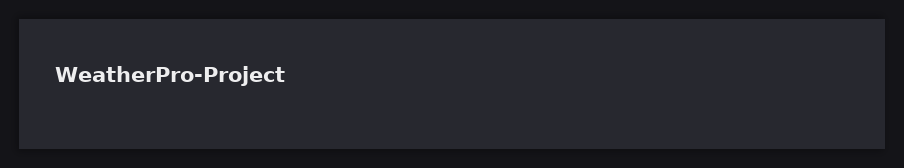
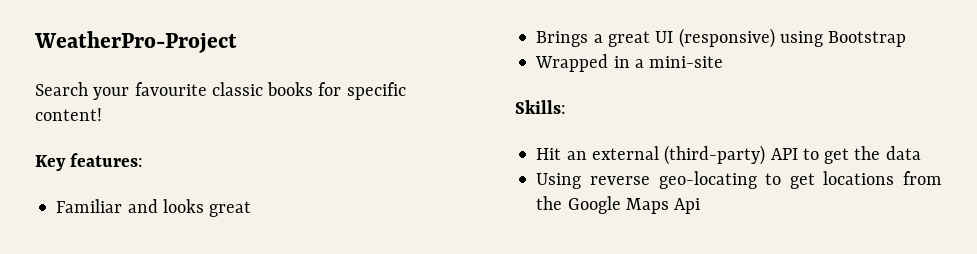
+ Search your favourite classic books for specific content!
+ Key features:
+ Familiar and looks great
+ Brings a great UI (responsive) using Bootstrap
+ Wrapped in a mini-site
+ Skills:
+ Hit an external (third-party) API to get the data
+ Using reverse geo-locating to get locations from the Google Maps Api

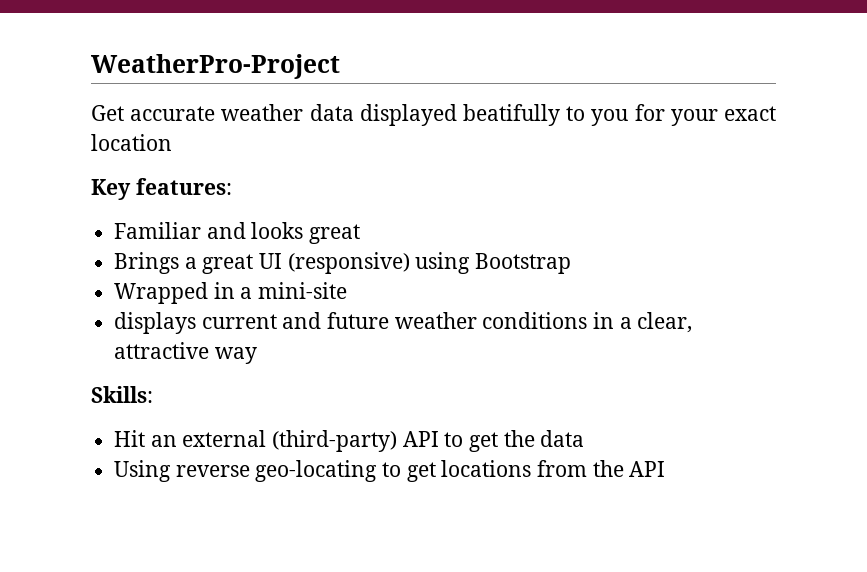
- Search your favourite classic books for specific content!
+ Get accurate weather data displayed beatifully to you for your exact location
+ displays current and future weather conditions in a clear, attractive way
- Using reverse geo-locating to get locations from the Google Maps Api
+ Using reverse geo-locating to get locations from the API

